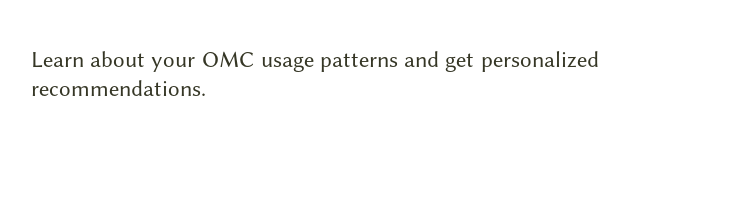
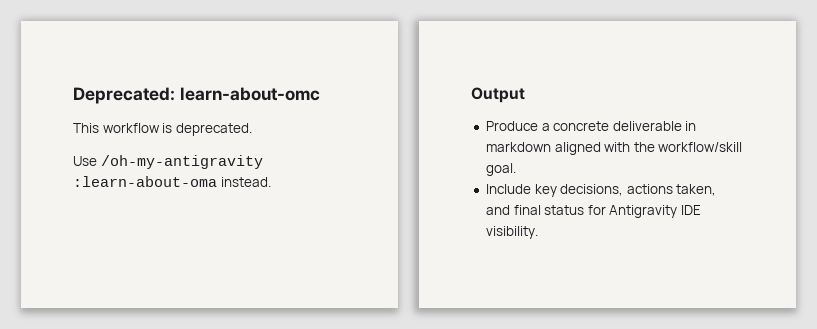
- Learn about your OMC usage patterns and get personalized recommendations.
+ Deprecated: learn-about-omc
+ This workflow is deprecated.
+ Use /oh-my-antigravity :learn-about-oma instead.
+ Output
+ Produce a concrete deliverable in markdown aligned with the workflow/skill goal.
+ Include key decisions, actions taken, and final status for Antigravity IDE visibility.

